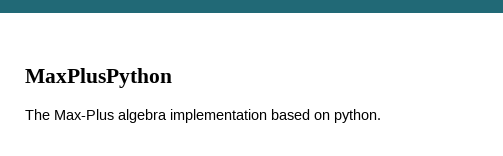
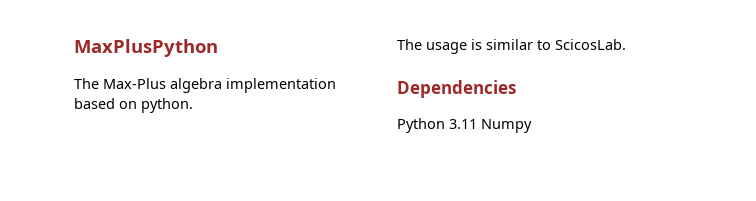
+ The usage is similar to ScicosLab.
+ Dependencies
+ Python 3.11 Numpy

